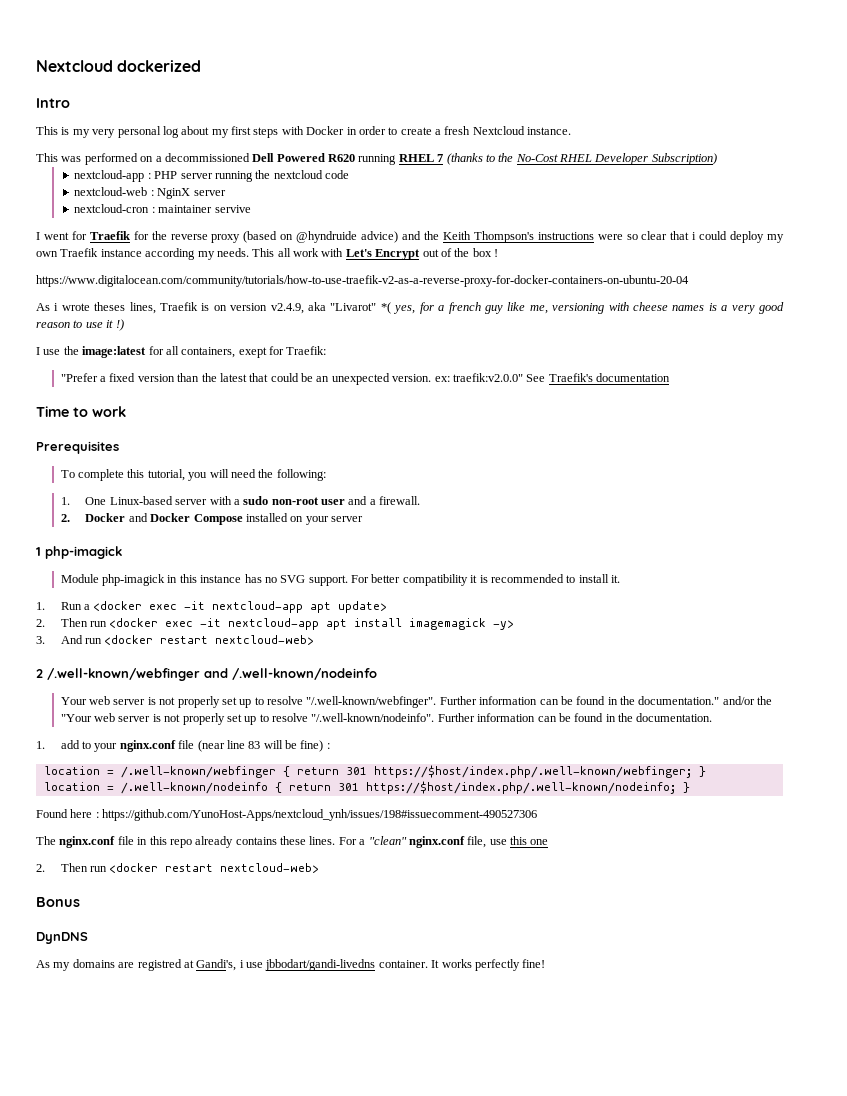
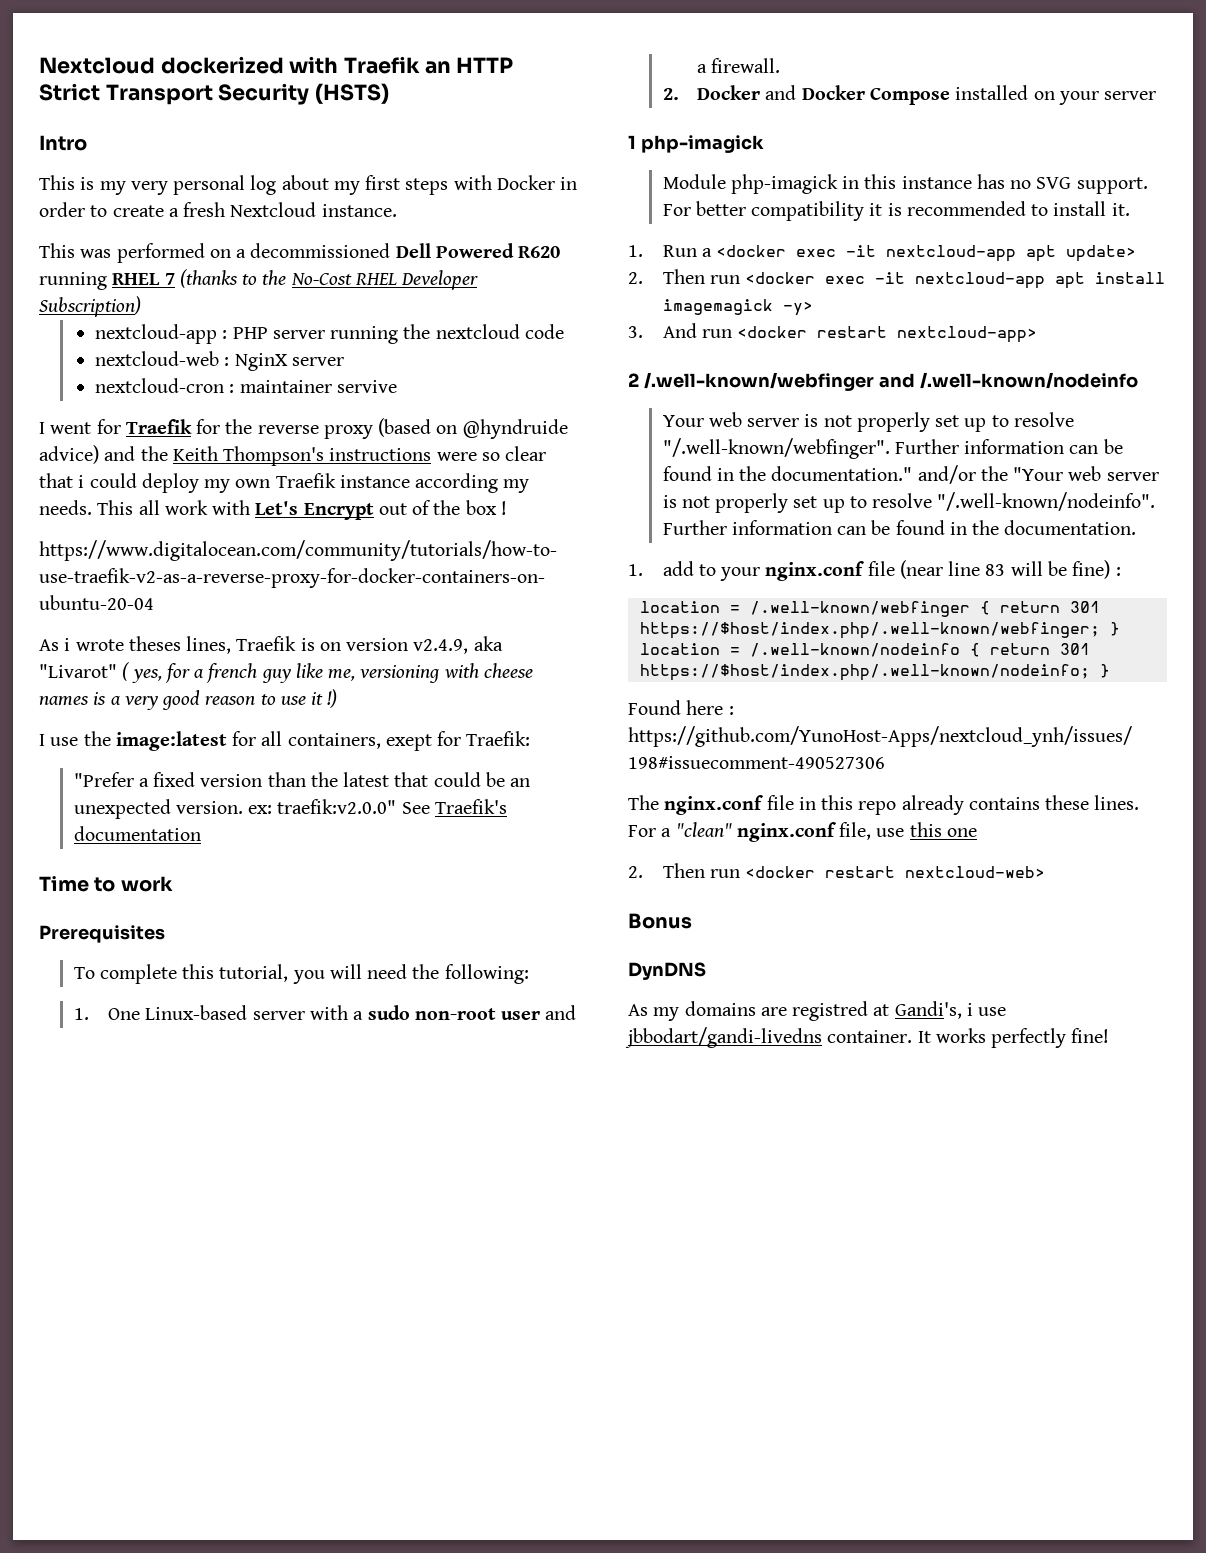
- Nextcloud dockerized
+ Nextcloud dockerized with Traefik an HTTP Strict Transport Security (HSTS)
- As i wrote theses lines, Traefik is on version v2.4.9, aka "Livarot" *( yes, for a french guy like me, versioning with cheese names is a very good reason to use it !)
+ As i wrote theses lines, Traefik is on version v2.4.9, aka "Livarot" ( yes, for a french guy like me, versioning with cheese names is a very good reason to use it !)
- 3. And run <docker restart nextcloud-web>
+ 3. And run <docker restart nextcloud-app>

